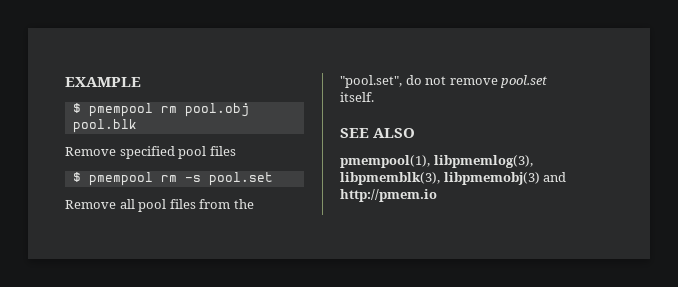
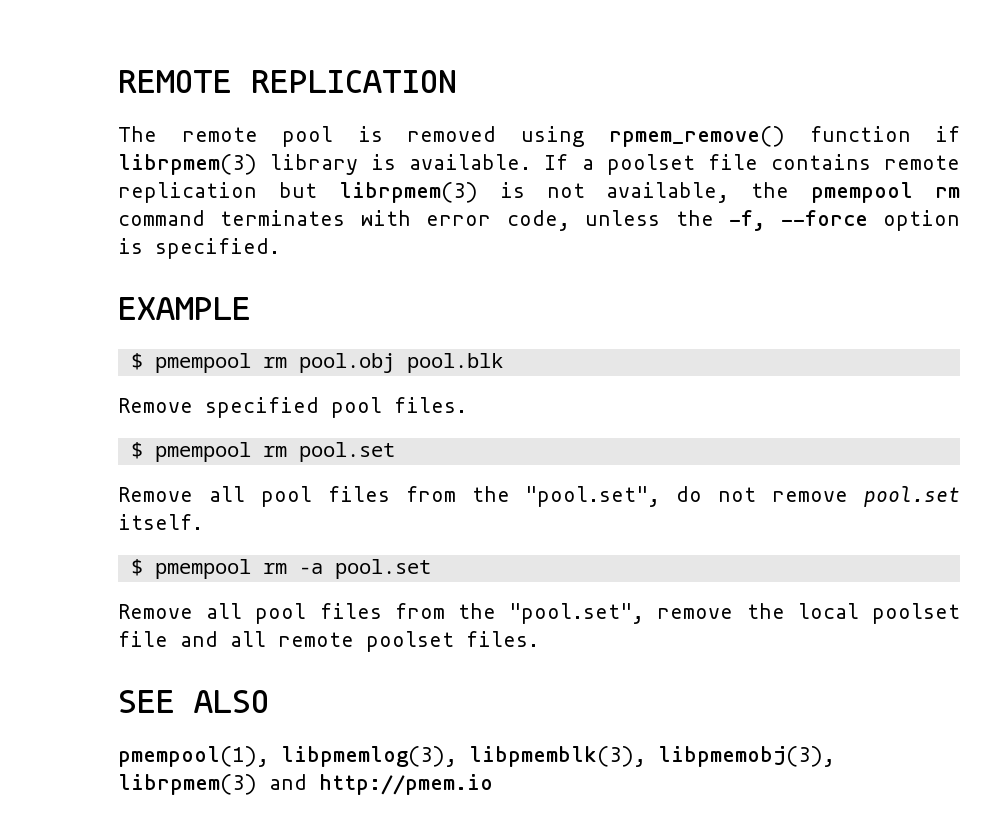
+ REMOTE REPLICATION
+ The remote pool is removed using rpmem_remove() function if librpmem(3) library is available. If a poolset file contains remote replication but librpmem(3) is not available, the pmempool rm command terminates with error code, unless the -f, --force option is specified.
- Remove specified pool files
- $ pmempool rm -s pool.set
+ Remove specified pool files.
+ $ pmempool rm pool.set
+ $ pmempool rm -a pool.set
+ Remove all pool files from the "pool.set", remove the local poolset file and all remote poolset files.
- pmempool(1), libpmemlog(3), libpmemblk(3), libpmemobj(3) and http://pmem.io
+ pmempool(1), libpmemlog(3), libpmemblk(3), libpmemobj(3), librpmem(3) and http://pmem.io

